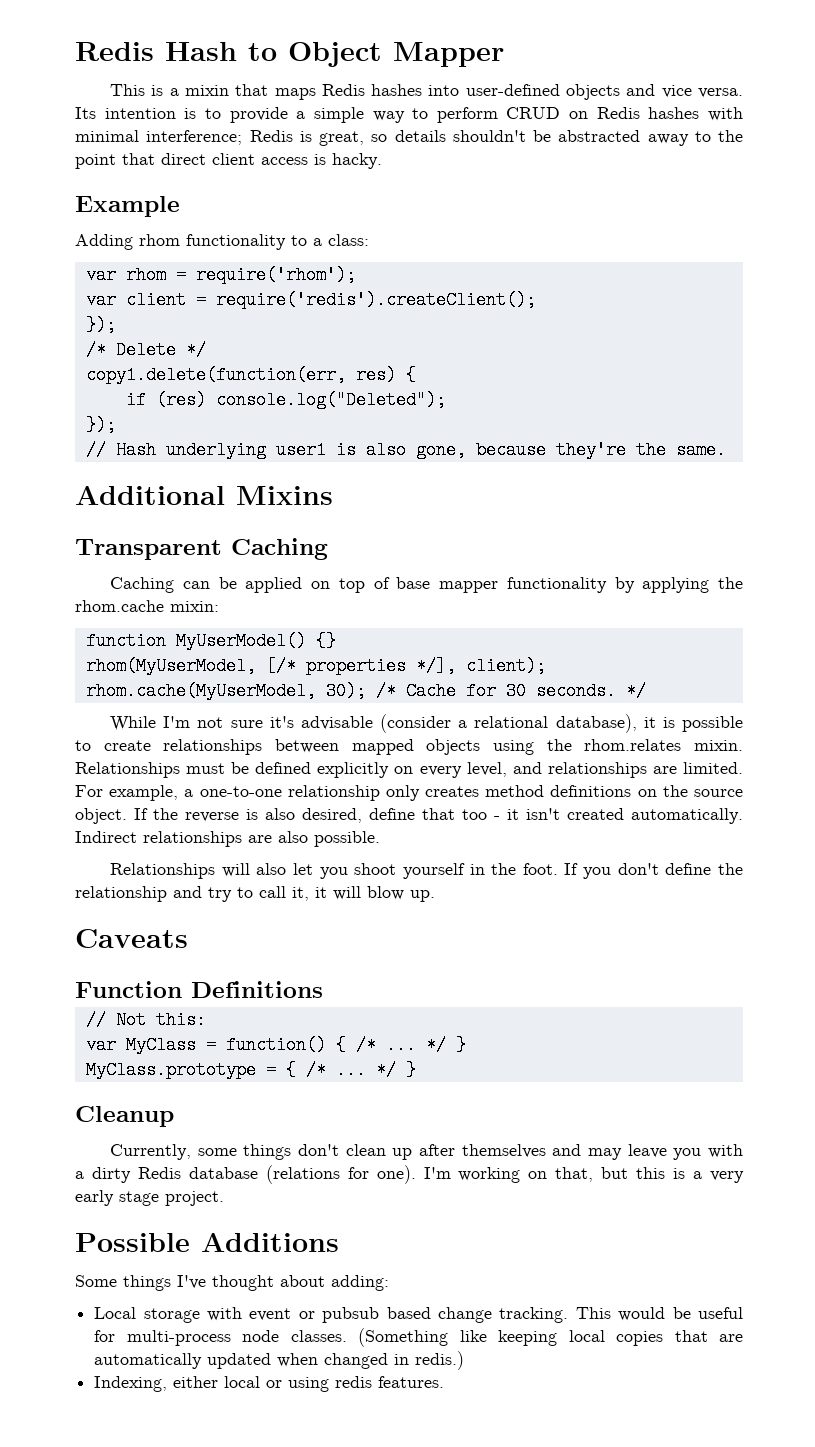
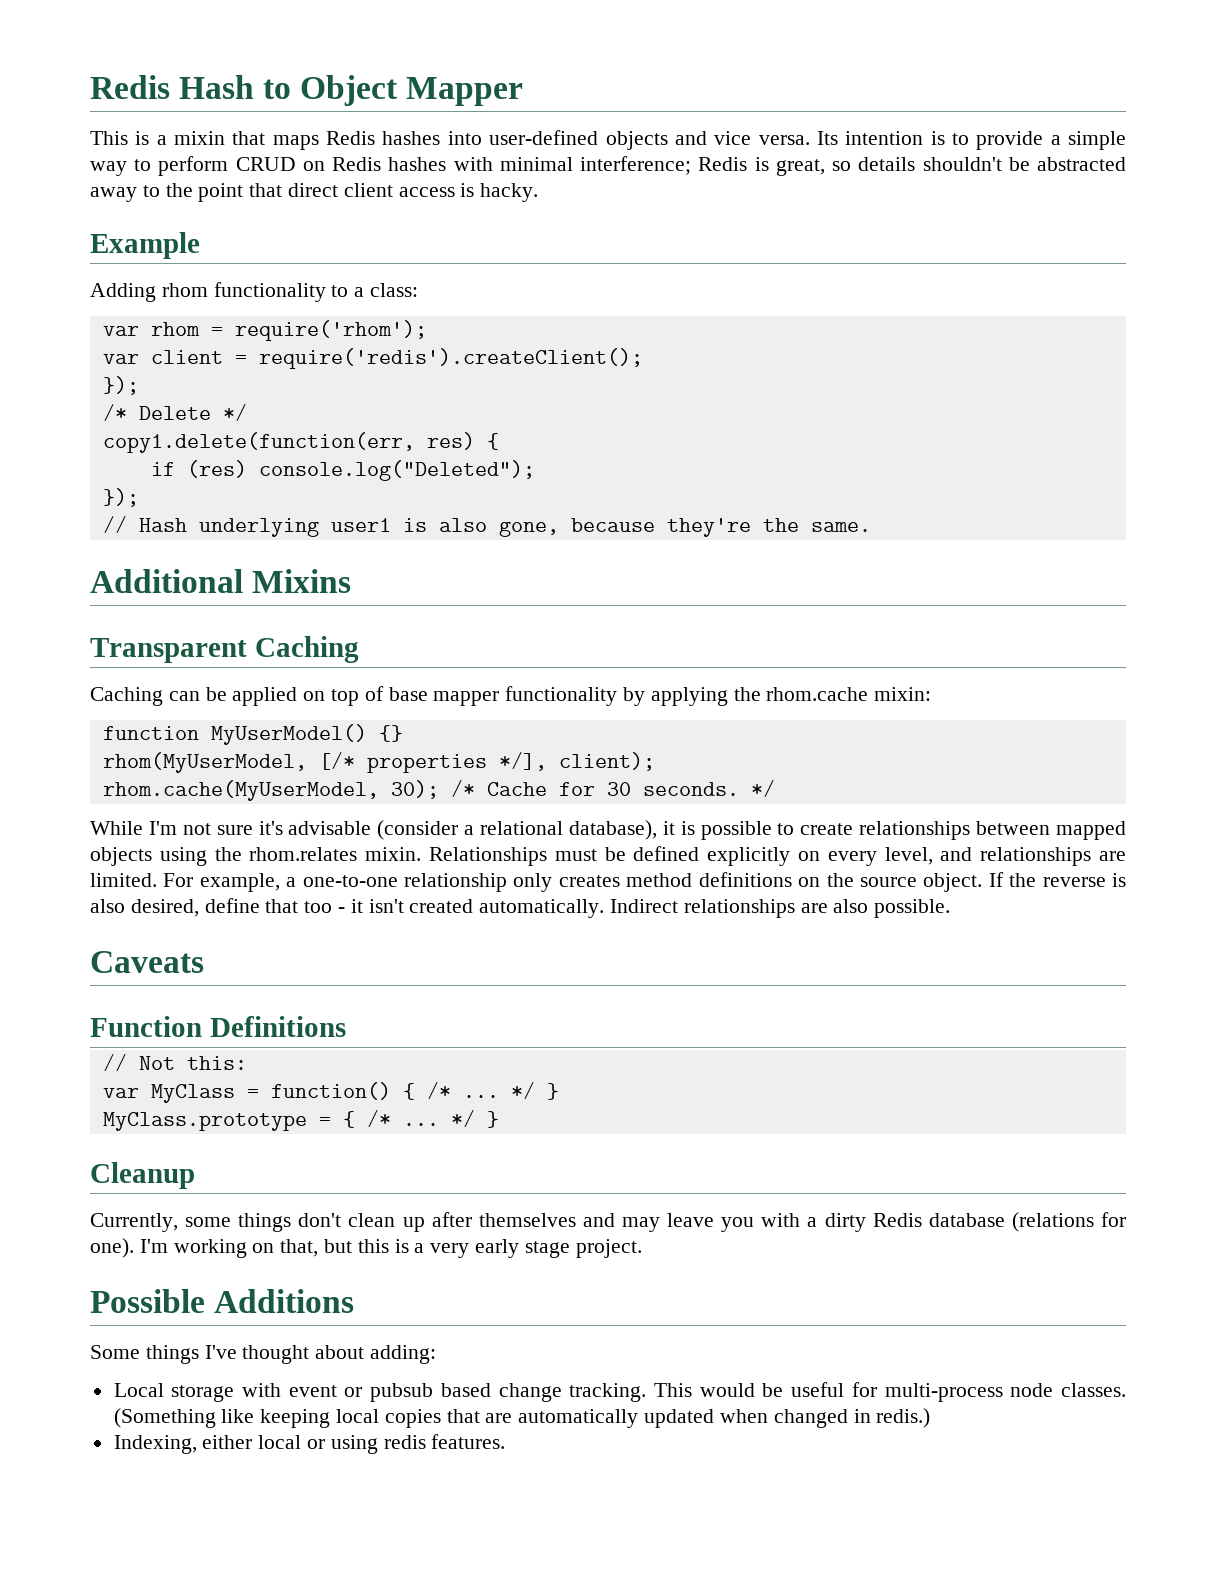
- Relationships will also let you shoot yourself in the foot. If you don't define the relationship and try to call it, it will blow up.

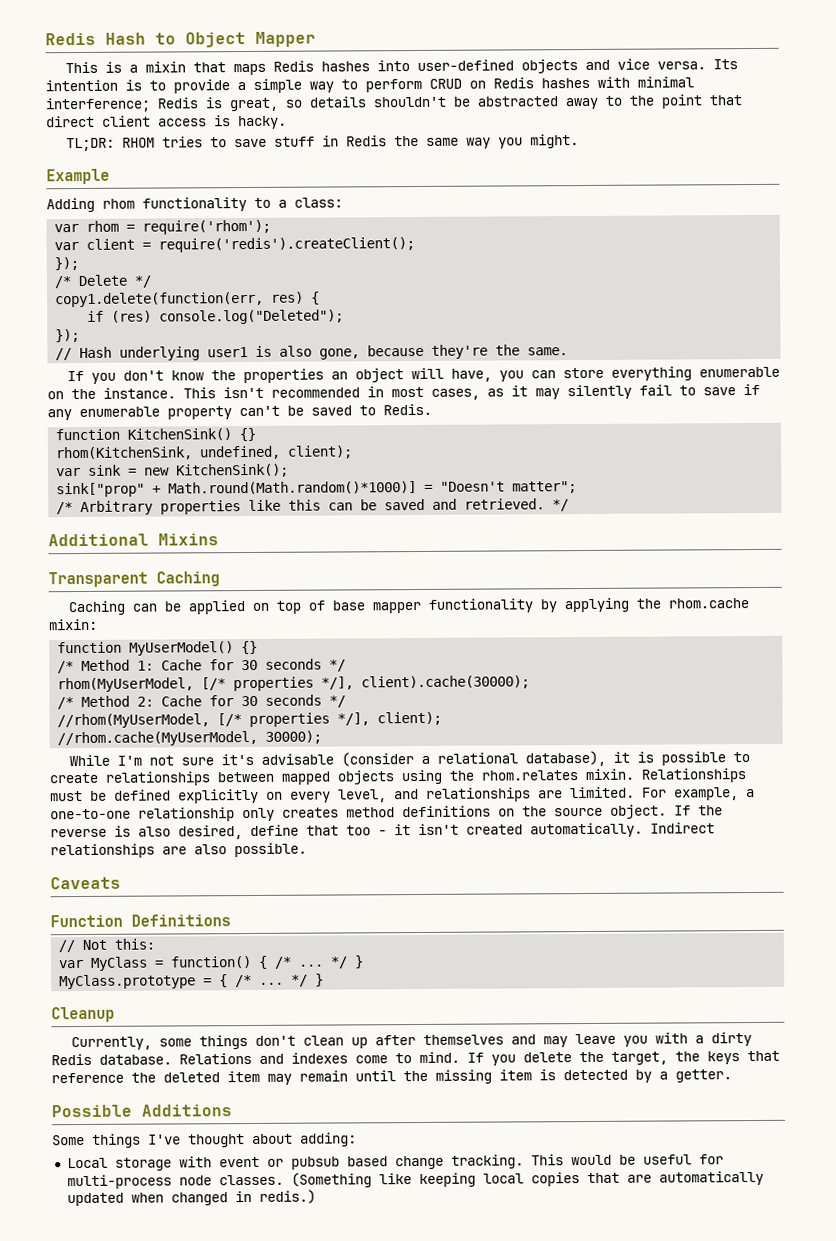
+ TL;DR: RHOM tries to save stuff in Redis the same way you might.
+ If you don't know the properties an object will have, you can store everything enumerable on the instance. This isn't recommended in most cases, as it may silently fail to save if any enumerable property can't be saved to Redis.
+ function KitchenSink() {}
+ rhom(KitchenSink, undefined, client);
+ var sink = new KitchenSink();
+ sink["prop" + Math.round(Math.random()*1000)] = "Doesn't matter";
+ /* Arbitrary properties like this can be saved and retrieved. */
- rhom(MyUserModel, [/* properties */], client);
- rhom.cache(MyUserModel, 30); /* Cache for 30 seconds. */
+ /* Method 1: Cache for 30 seconds */
+ rhom(MyUserModel, [/* properties */], client).cache(30000);
+ /* Method 2: Cache for 30 seconds */
+ //rhom(MyUserModel, [/* properties */], client);
+ //rhom.cache(MyUserModel, 30000);
- Currently, some things don't clean up after themselves and may leave you with a dirty Redis database (relations for one). I'm working on that, but this is a very early stage project.
+ Currently, some things don't clean up after themselves and may leave you with a dirty Redis database. Relations and indexes come to mind. If you delete the target, the keys that reference the deleted item may remain until the missing item is detected by a getter.
- Indexing, either local or using redis features.

